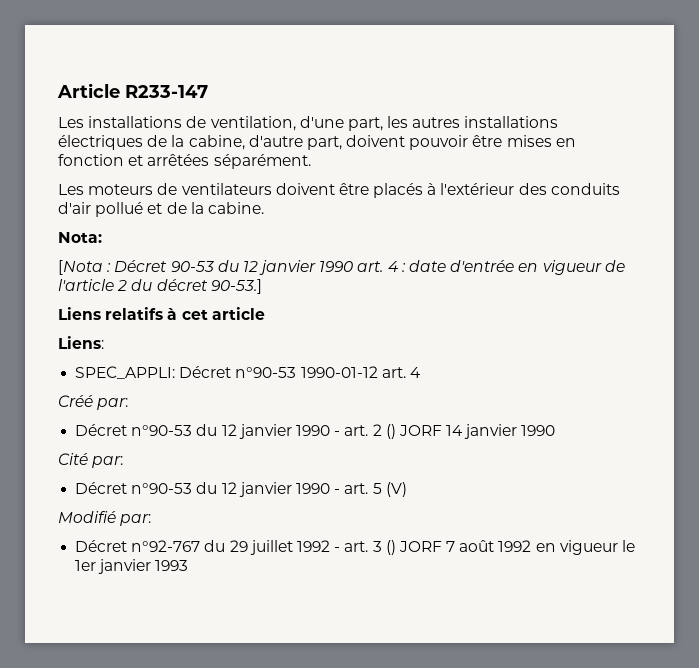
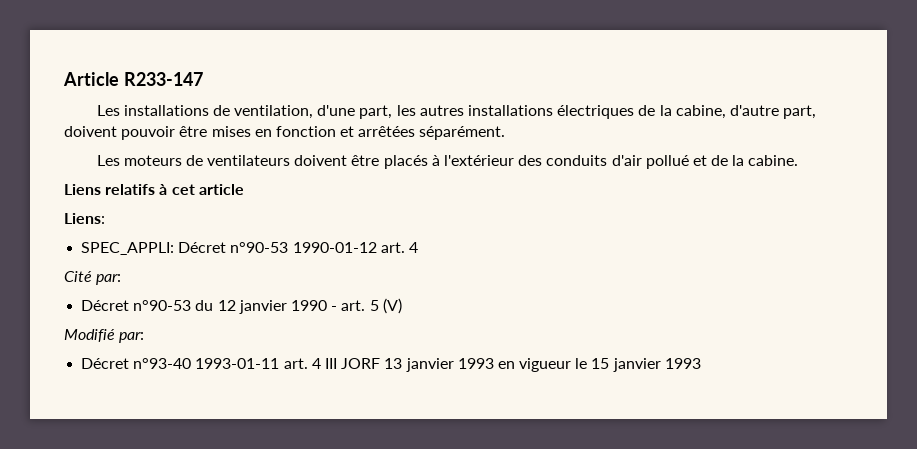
- Nota:
- [Nota : Décret 90-53 du 12 janvier 1990 art. 4 : date d'entrée en vigueur de l'article 2 du décret 90-53.]
- Créé par:
- Décret n°90-53 du 12 janvier 1990 - art. 2 () JORF 14 janvier 1990
- Décret n°92-767 du 29 juillet 1992 - art. 3 () JORF 7 août 1992 en vigueur le 1er janvier 1993
+ Décret n°93-40 1993-01-11 art. 4 III JORF 13 janvier 1993 en vigueur le 15 janvier 1993

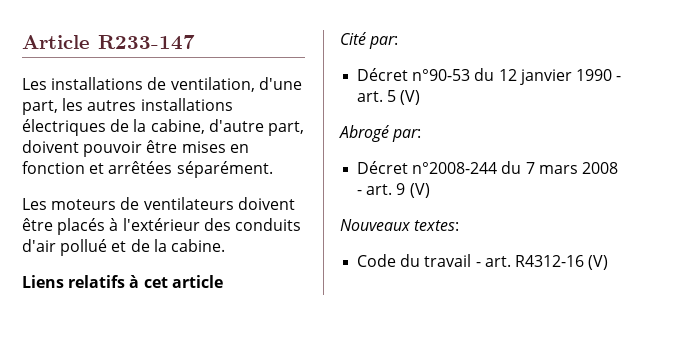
- Liens:
- SPEC_APPLI: Décret n°90-53 1990-01-12 art. 4
- Modifié par:
- Décret n°93-40 1993-01-11 art. 4 III JORF 13 janvier 1993 en vigueur le 15 janvier 1993
+ Abrogé par:
+ Décret n°2008-244 du 7 mars 2008 - art. 9 (V)
+ Nouveaux textes:
+ Code du travail - art. R4312-16 (V)

